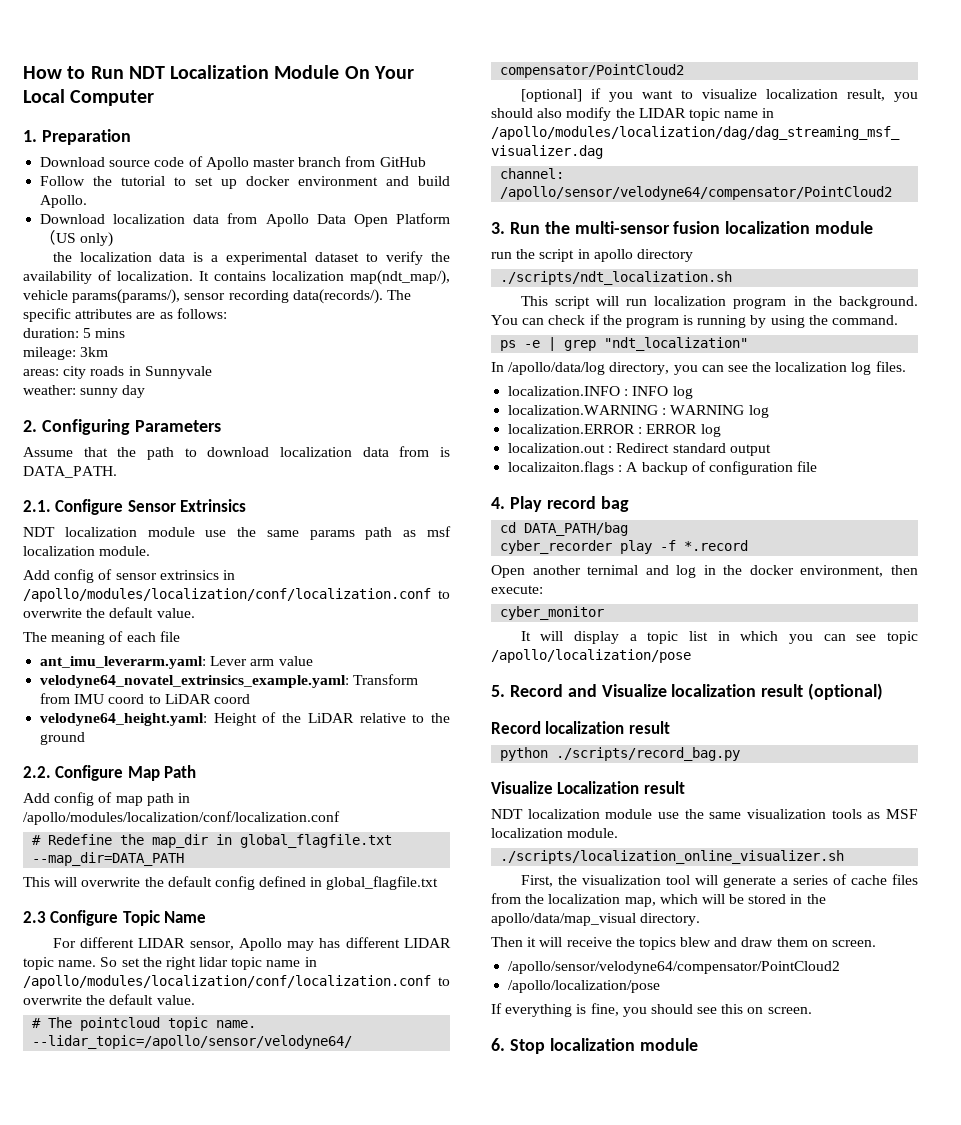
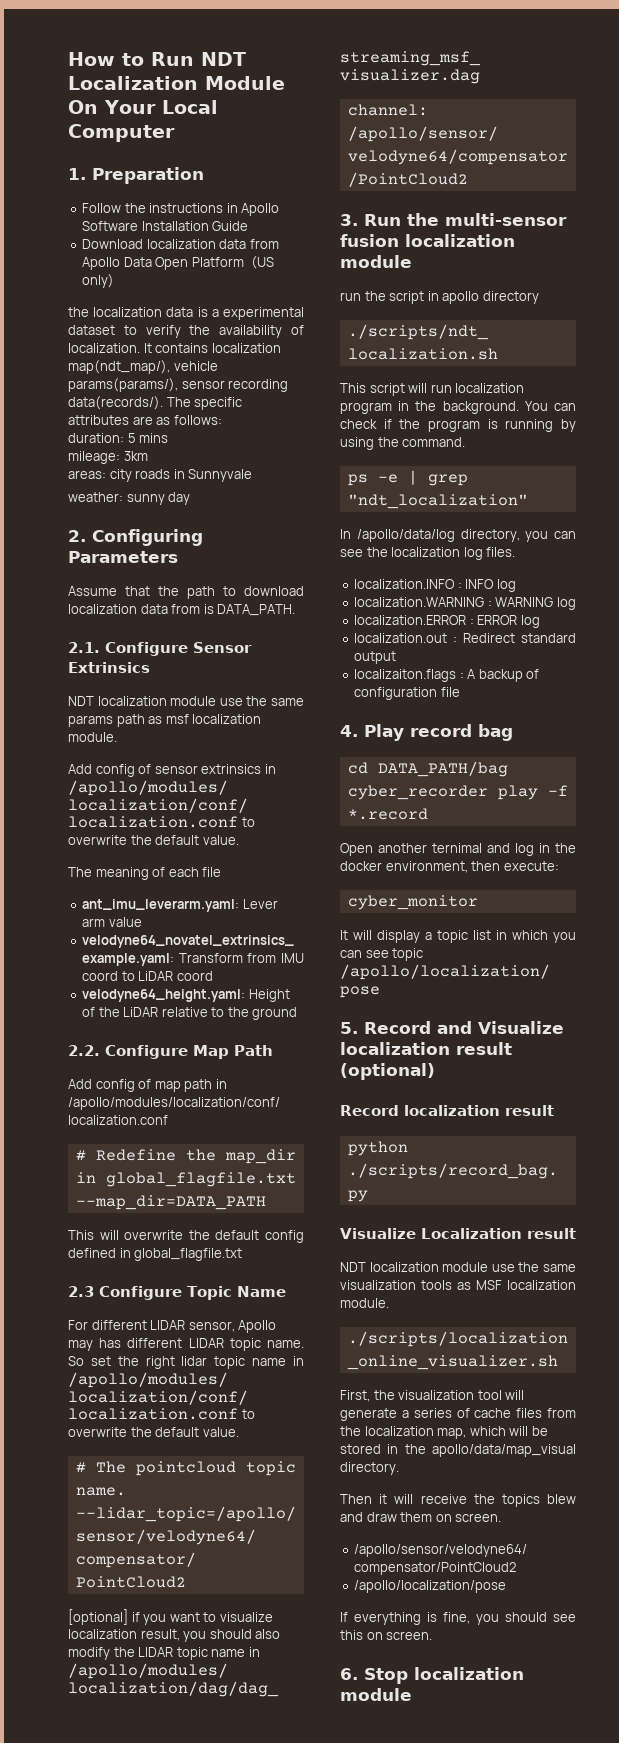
- Download source code of Apollo master branch from GitHub
- Follow the tutorial to set up docker environment and build Apollo.
+ Follow the instructions in Apollo Software Installation Guide

